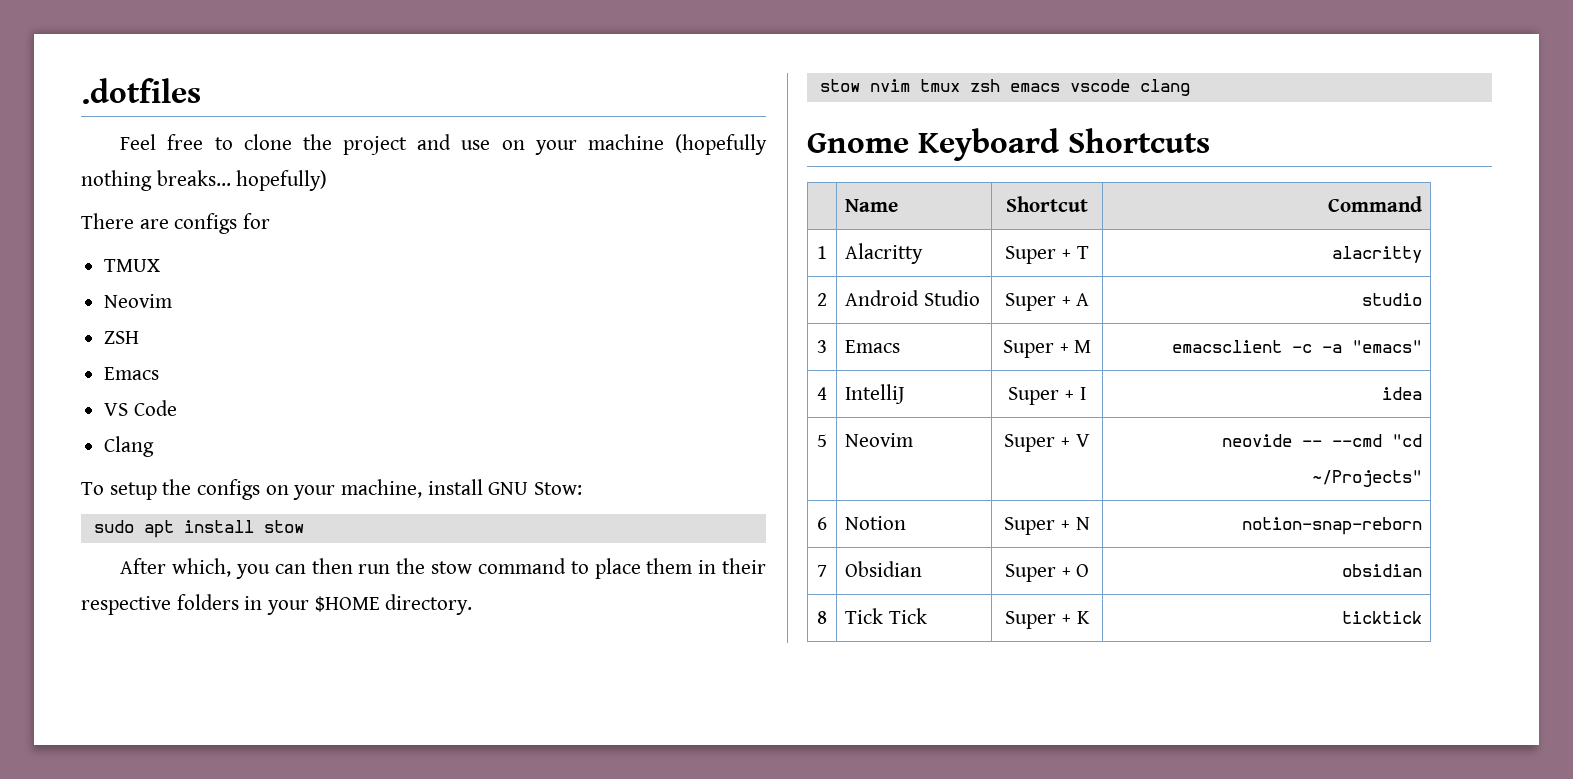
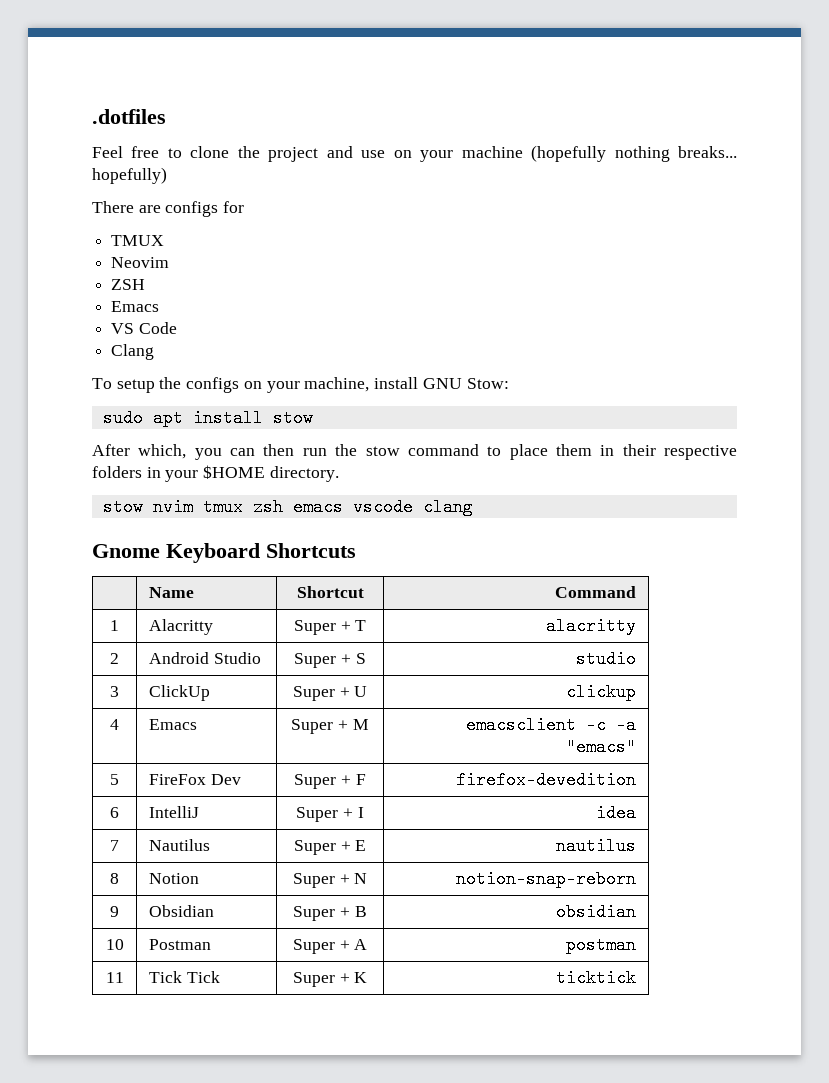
- 2 | Android Studio | Super + A | studio
+ 2 | Android Studio | Super + S | studio
- 3 | Emacs | Super + M | emacsclient -c -a "emacs"
+ 3 | ClickUp | Super + U | clickup
+ 4 | Emacs | Super + M | emacsclient -c -a "emacs"
- 4 | IntelliJ | Super + I | idea
+ 5 | FireFox Dev | Super + F | firefox-devedition
+ 6 | IntelliJ | Super + I | idea
- 5 | Neovim | Super + V | neovide -- --cmd "cd ~/Projects"
- 6 | Notion | Super + N | notion-snap-reborn
+ 7 | Nautilus | Super + E | nautilus
+ 8 | Notion | Super + N | notion-snap-reborn
- 7 | Obsidian | Super + O | obsidian
+ 9 | Obsidian | Super + B | obsidian
- 8 | Tick Tick | Super + K | ticktick
+ 10 | Postman | Super + A | postman
+ 11 | Tick Tick | Super + K | ticktick

